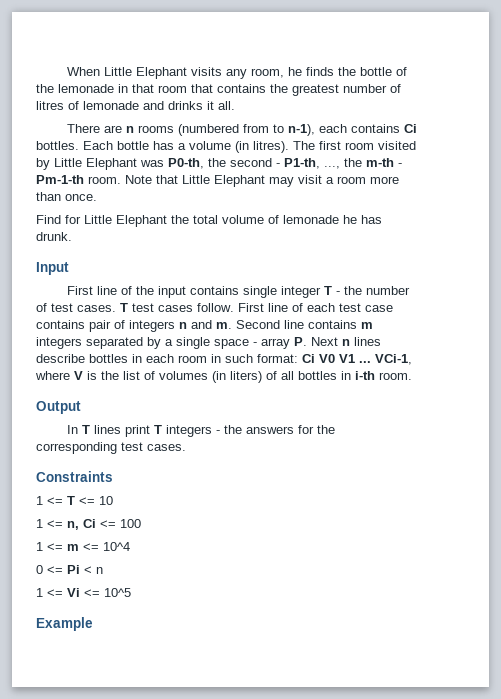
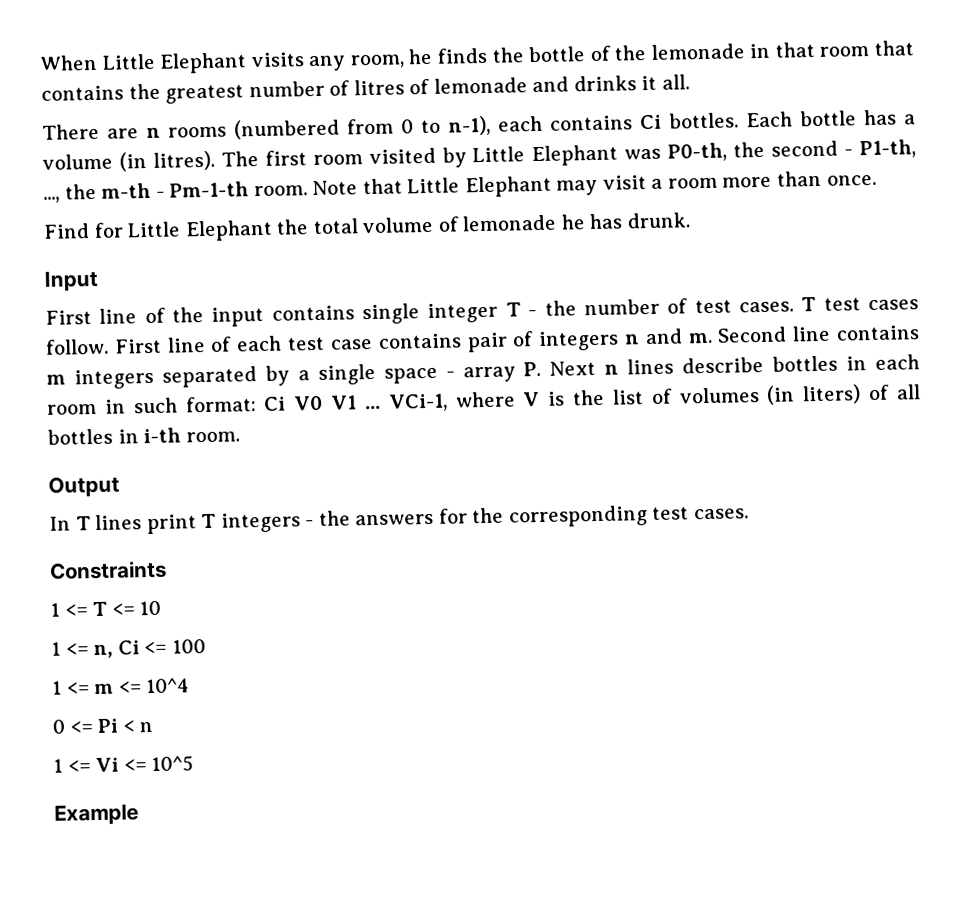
- There are n rooms (numbered from to n-1), each contains Ci bottles.
+ There are n rooms (numbered from 0 to n-1), each contains Ci bottles.

